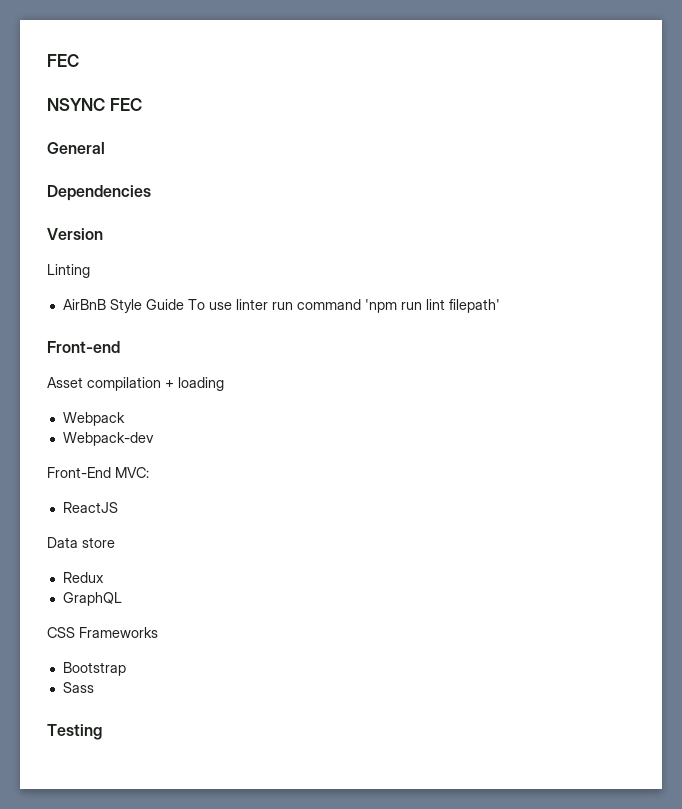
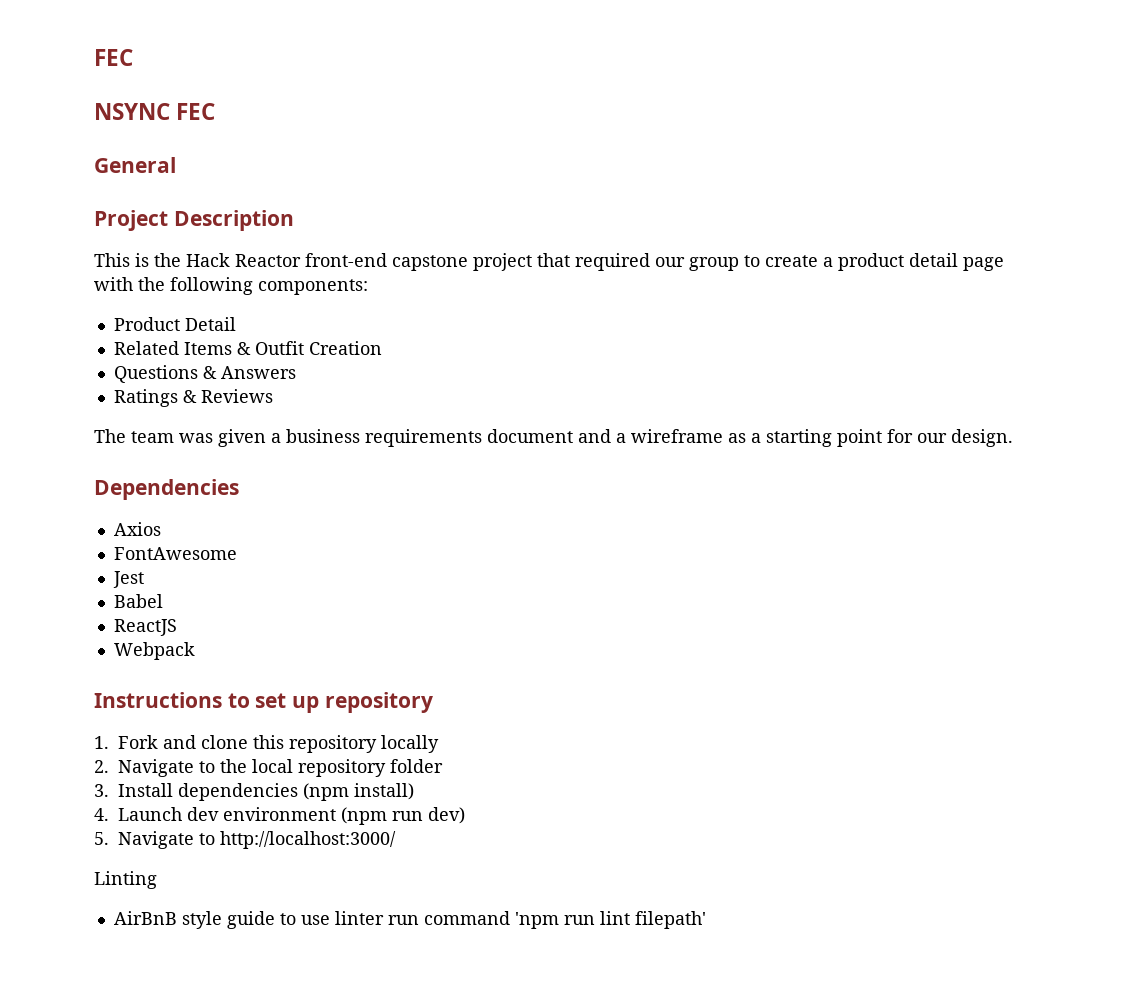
+ Project Description
+ This is the Hack Reactor front-end capstone project that required our group to create a product detail page with the following components:
+ Product Detail
+ Related Items & Outfit Creation
+ Questions & Answers
+ Ratings & Reviews
+ The team was given a business requirements document and a wireframe as a starting point for our design.
  Dependencies
- Version
+ Axios
+ FontAwesome
+ Jest
+ Babel
+ ReactJS
+ Webpack
+ Instructions to set up repository
+ 1. Fork and clone this repository locally
+ 2. Navigate to the local repository folder
+ 3. Install dependencies (npm install)
+ 4. Launch dev environment (npm run dev)
+ 5. Navigate to http://localhost:3000/
- AirBnB Style Guide To use linter run command 'npm run lint filepath'
+ AirBnB style guide to use linter run command 'npm run lint filepath'
- Front-end
- Asset compilation + loading
- Webpack
- Webpack-dev
- Front-End MVC:
- ReactJS
- Data store
- Redux
- GraphQL
- CSS Frameworks
- Bootstrap
- Sass
- Testing

